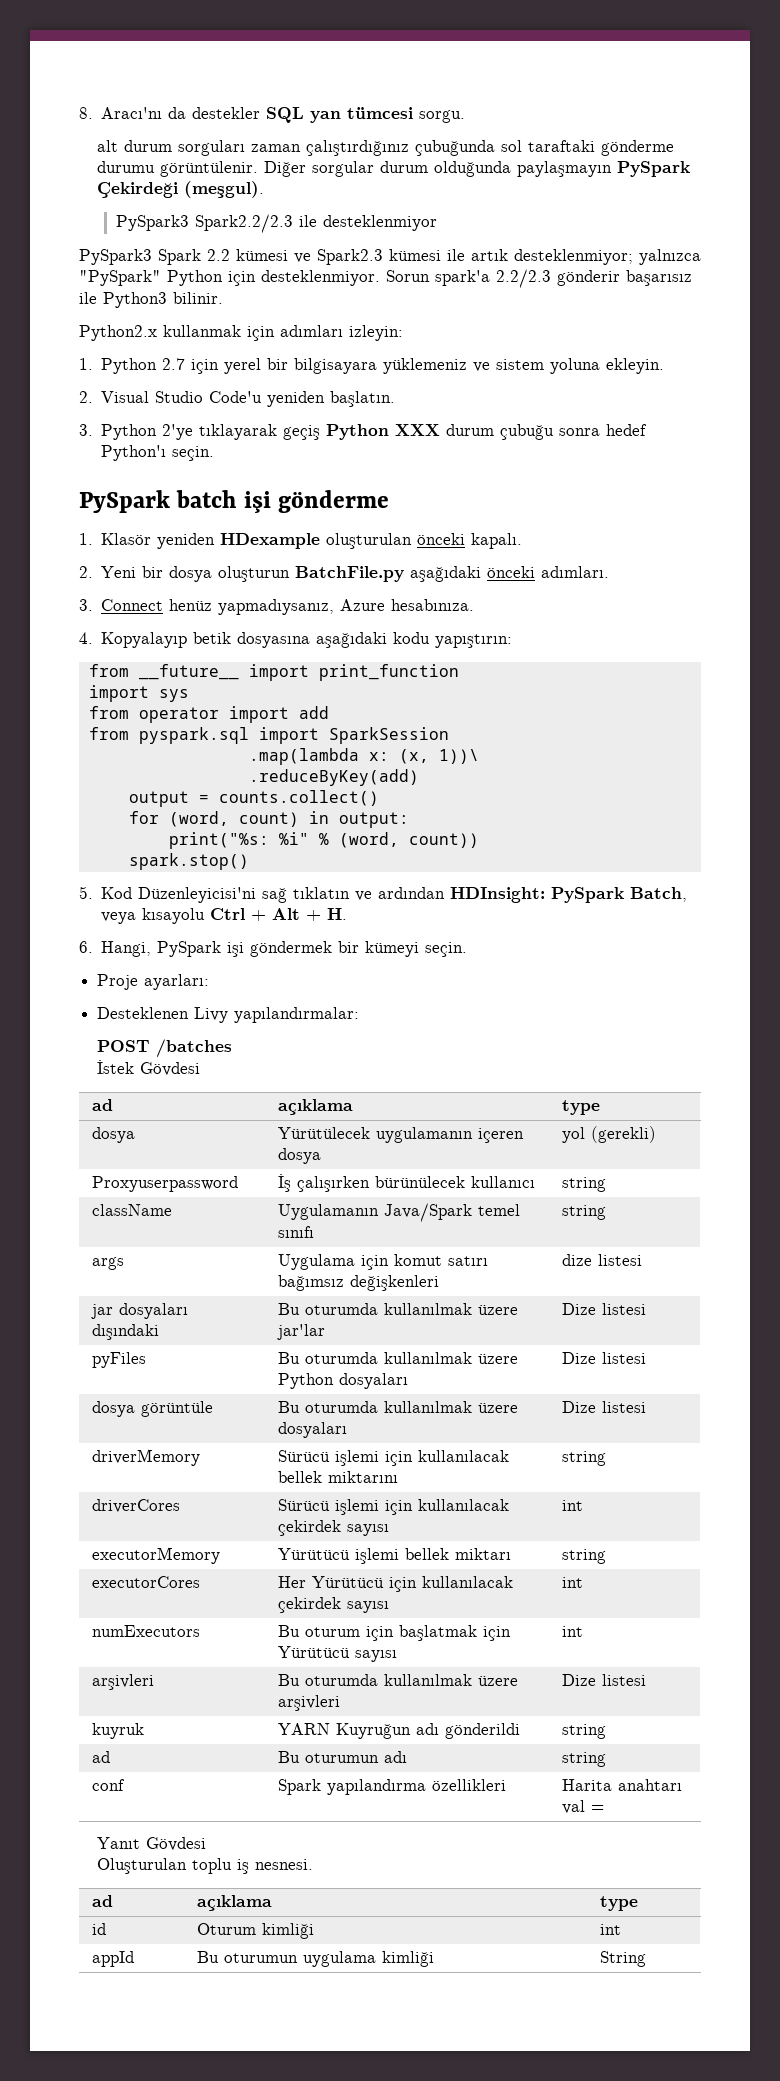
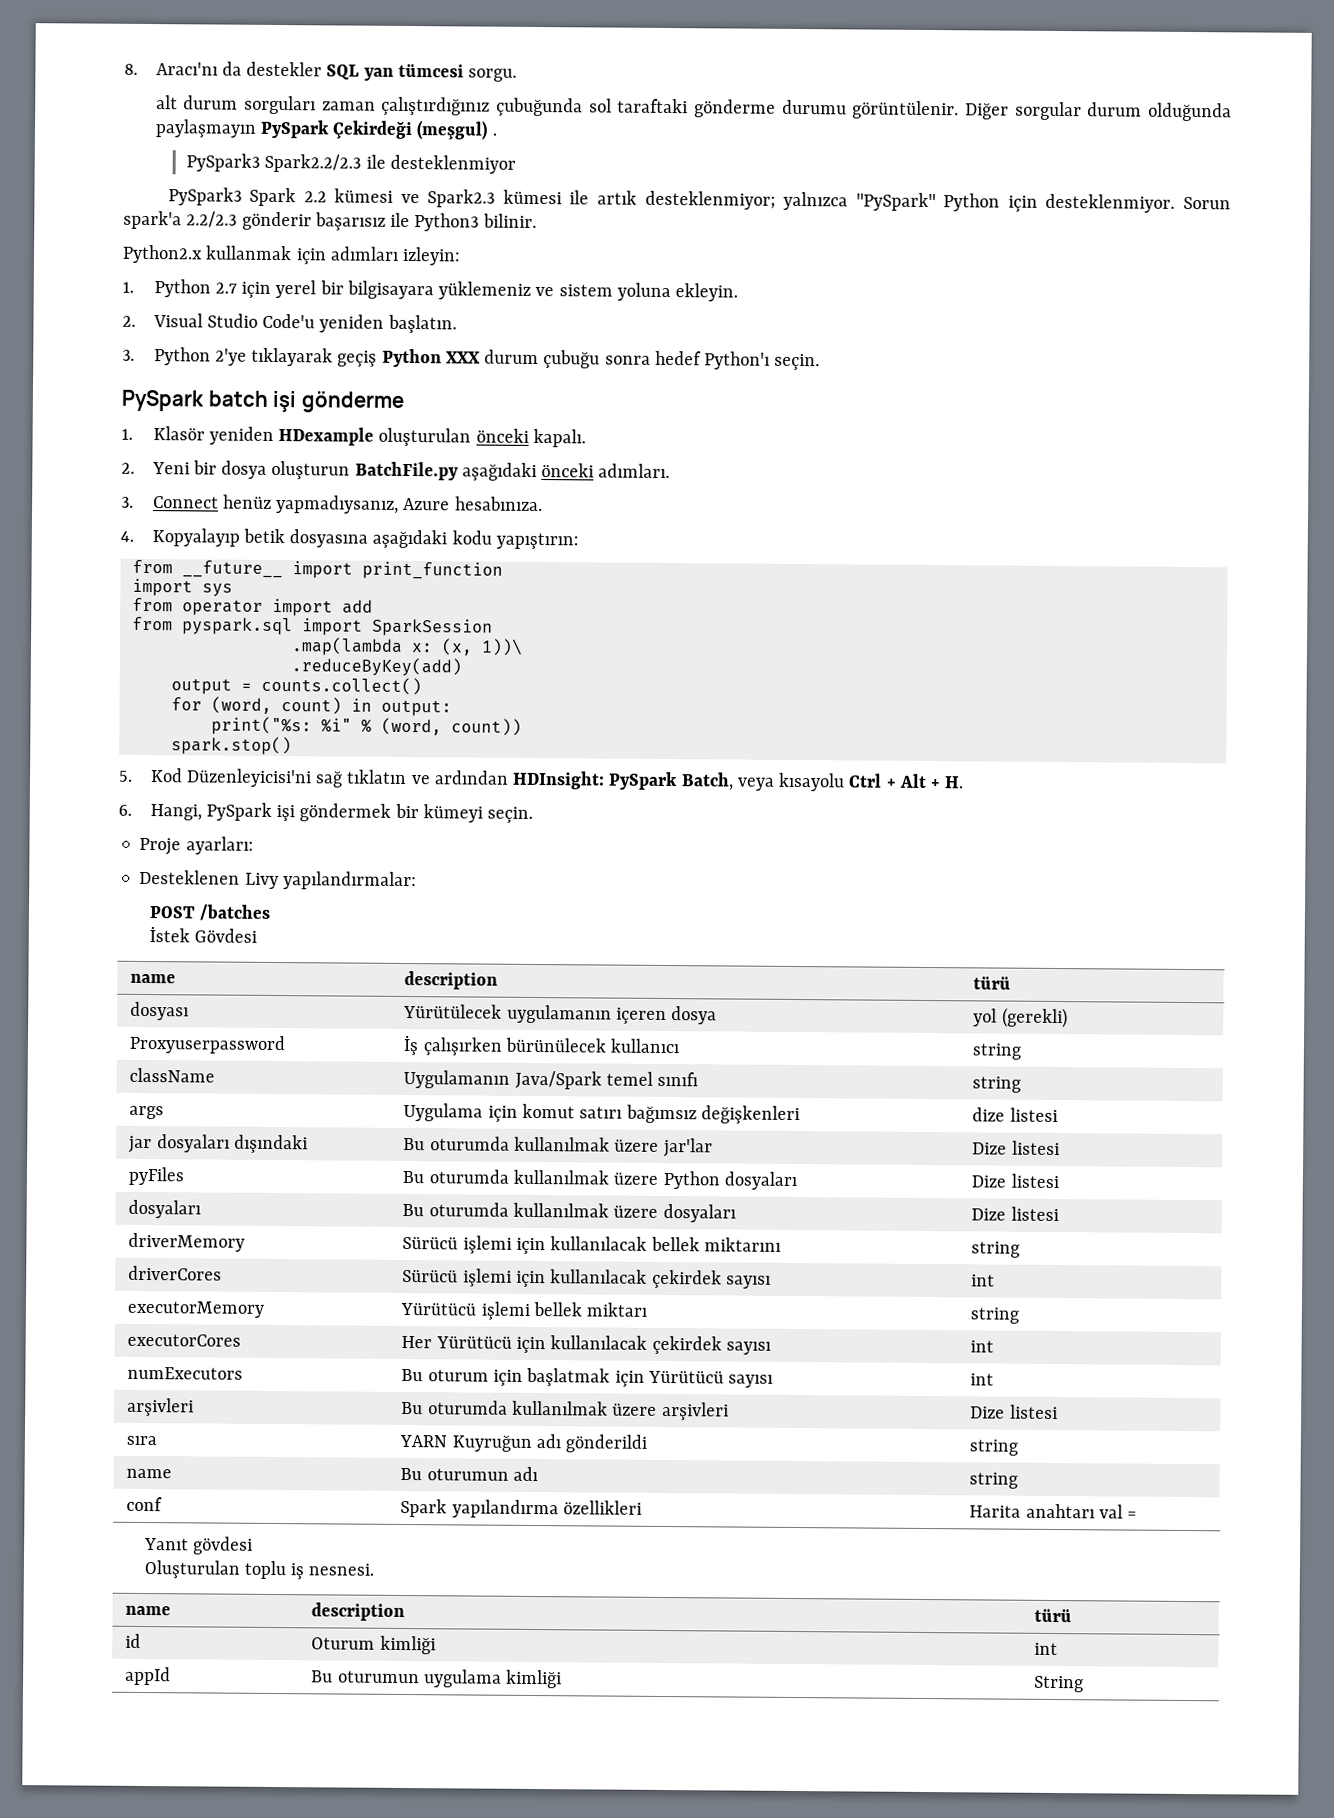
- Diğer sorgular durum olduğunda paylaşmayın PySpark Çekirdeği (meşgul).
+ Diğer sorgular durum olduğunda paylaşmayın PySpark Çekirdeği (meşgul) .
  İstek Gövdesi
- ad | açıklama | type
- dosya | Yürütülecek uygulamanın içeren dosya | yol (gerekli)
+ name | description | türü
+ dosyası | Yürütülecek uygulamanın içeren dosya | yol (gerekli)
- dosya görüntüle | Bu oturumda kullanılmak üzere dosyaları | Dize listesi
+ dosyaları | Bu oturumda kullanılmak üzere dosyaları | Dize listesi
- kuyruk | YARN Kuyruğun adı gönderildi | string
+ sıra | YARN Kuyruğun adı gönderildi | string
- ad | Bu oturumun adı | string
+ name | Bu oturumun adı | string
- Yanıt Gövdesi
+ Yanıt gövdesi
  Oluşturulan toplu iş nesnesi.
- ad | açıklama | type
+ name | description | türü

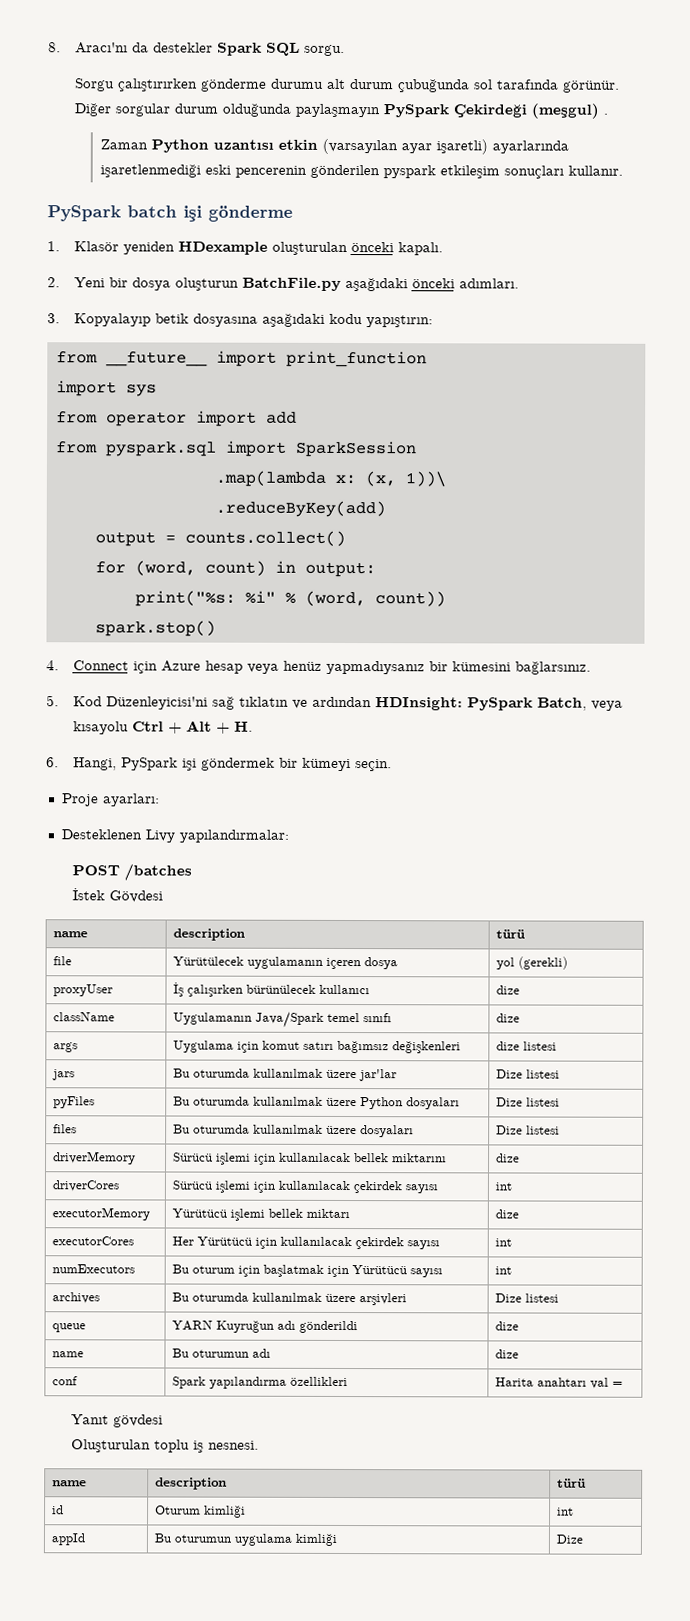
- 8. Aracı'nı da destekler SQL yan tümcesi sorgu.
- alt durum sorguları zaman çalıştırdığınız çubuğunda sol taraftaki gönderme durumu görüntülenir.
+ 8. Aracı'nı da destekler Spark SQL sorgu.
+ Sorgu çalıştırırken gönderme durumu alt durum çubuğunda sol tarafında görünür.
- PySpark3 Spark2.2/2.3 ile desteklenmiyor
- PySpark3 Spark 2.2 kümesi ve Spark2.3 kümesi ile artık desteklenmiyor; yalnızca "PySpark" Python için desteklenmiyor. Sorun spark'a 2.2/2.3 gönderir başarısız ile Python3 bilinir.
- Python2.x kullanmak için adımları izleyin:
- 1. Python 2.7 için yerel bir bilgisayara yüklemeniz ve sistem yoluna ekleyin.
- 2. Visual Studio Code'u yeniden başlatın.
- 3. Python 2'ye tıklayarak geçiş Python XXX durum çubuğu sonra hedef Python'ı seçin.
+ Zaman Python uzantısı etkin (varsayılan ayar işaretli) ayarlarında işaretlenmediği eski pencerenin gönderilen pyspark etkileşim sonuçları kullanır.
- 3. Connect henüz yapmadıysanız, Azure hesabınıza.
- 4. Kopyalayıp betik dosyasına aşağıdaki kodu yapıştırın:
+ 3. Kopyalayıp betik dosyasına aşağıdaki kodu yapıştırın:
+ 4. Connect için Azure hesap veya henüz yapmadıysanız bir kümesini bağlarsınız.
- dosyası | Yürütülecek uygulamanın içeren dosya | yol (gerekli)
+ file | Yürütülecek uygulamanın içeren dosya | yol (gerekli)
- Proxyuserpassword | İş çalışırken bürünülecek kullanıcı | string
+ proxyUser | İş çalışırken bürünülecek kullanıcı | dize
- className | Uygulamanın Java/Spark temel sınıfı | string
+ className | Uygulamanın Java/Spark temel sınıfı | dize
- jar dosyaları dışındaki | Bu oturumda kullanılmak üzere jar'lar | Dize listesi
+ jars | Bu oturumda kullanılmak üzere jar'lar | Dize listesi
- dosyaları | Bu oturumda kullanılmak üzere dosyaları | Dize listesi
+ files | Bu oturumda kullanılmak üzere dosyaları | Dize listesi
- driverMemory | Sürücü işlemi için kullanılacak bellek miktarını | string
+ driverMemory | Sürücü işlemi için kullanılacak bellek miktarını | dize
- executorMemory | Yürütücü işlemi bellek miktarı | string
+ executorMemory | Yürütücü işlemi bellek miktarı | dize
- arşivleri | Bu oturumda kullanılmak üzere arşivleri | Dize listesi
+ archives | Bu oturumda kullanılmak üzere arşivleri | Dize listesi
- sıra | YARN Kuyruğun adı gönderildi | string
+ queue | YARN Kuyruğun adı gönderildi | dize
- name | Bu oturumun adı | string
+ name | Bu oturumun adı | dize
- appId | Bu oturumun uygulama kimliği | String
+ appId | Bu oturumun uygulama kimliği | Dize

